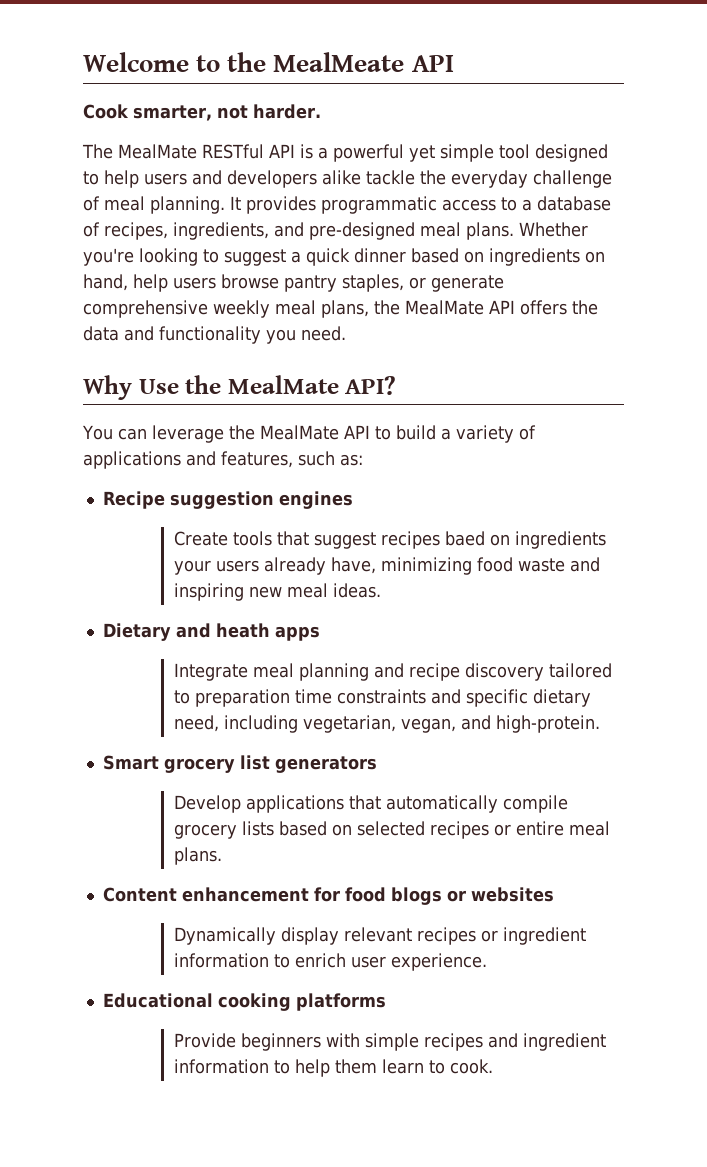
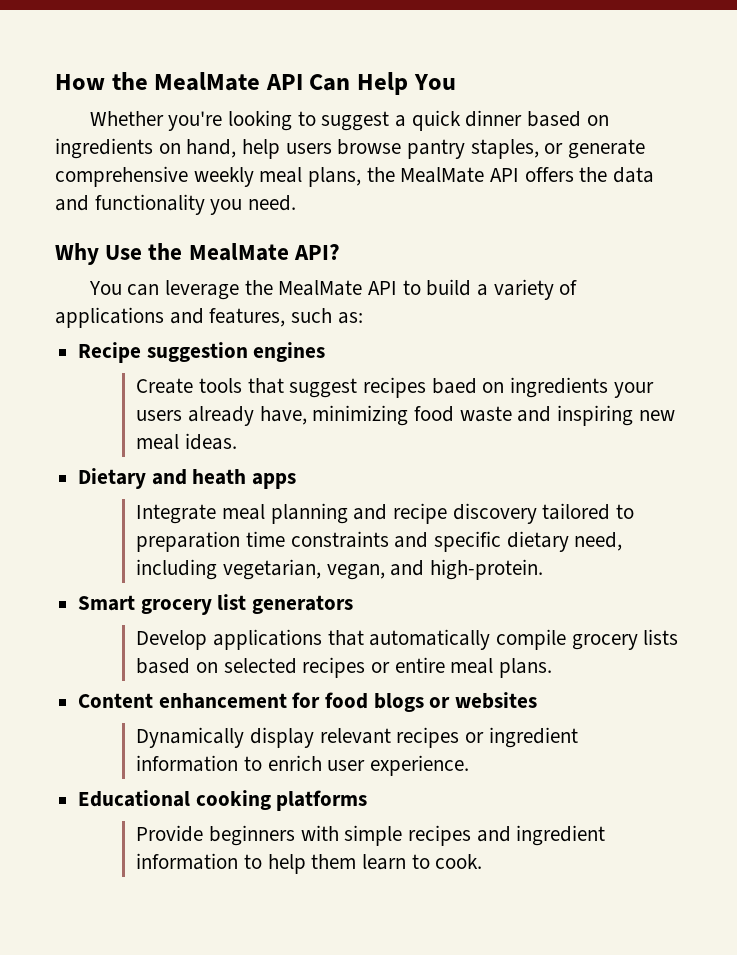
- Welcome to the MealMeate API
- Cook smarter, not harder.
- The MealMate RESTful API is a powerful yet simple tool designed to help users and developers alike tackle the everyday challenge of meal planning. It provides programmatic access to a database of recipes, ingredients, and pre-designed meal plans. Whether you're looking to suggest a quick dinner based on ingredients on hand, help users browse pantry staples, or generate comprehensive weekly meal plans, the MealMate API offers the data and functionality you need.
+ How the MealMate API Can Help You
+ Whether you're looking to suggest a quick dinner based on ingredients on hand, help users browse pantry staples, or generate comprehensive weekly meal plans, the MealMate API offers the data and functionality you need.

